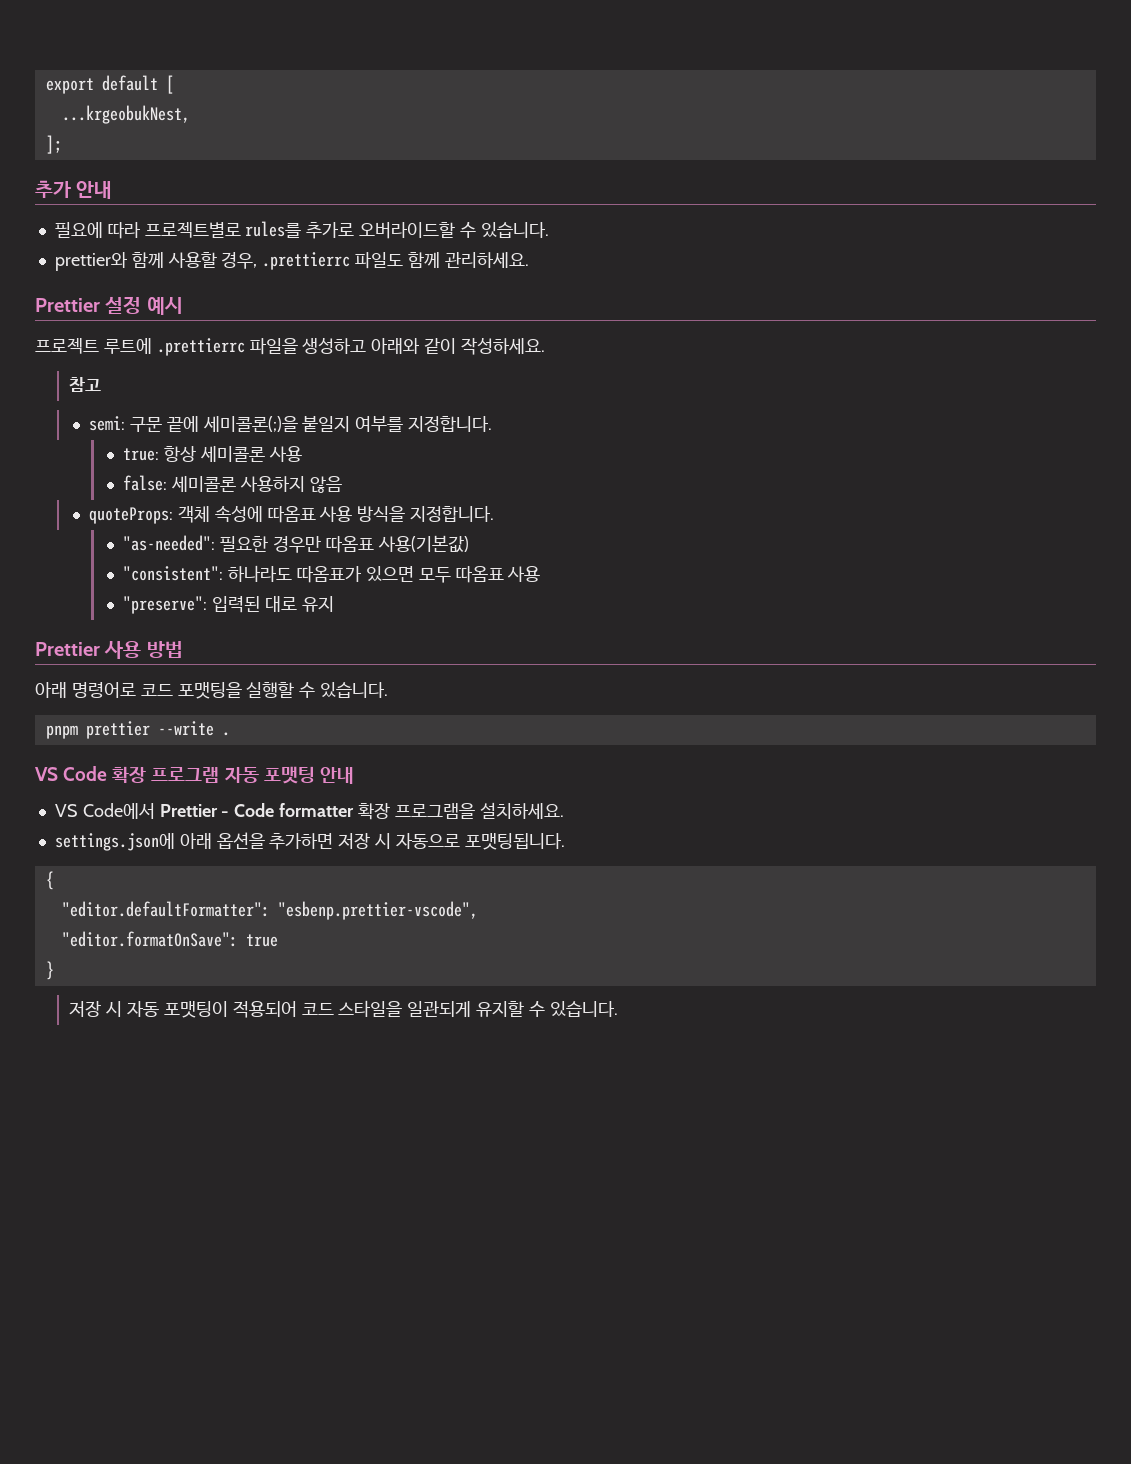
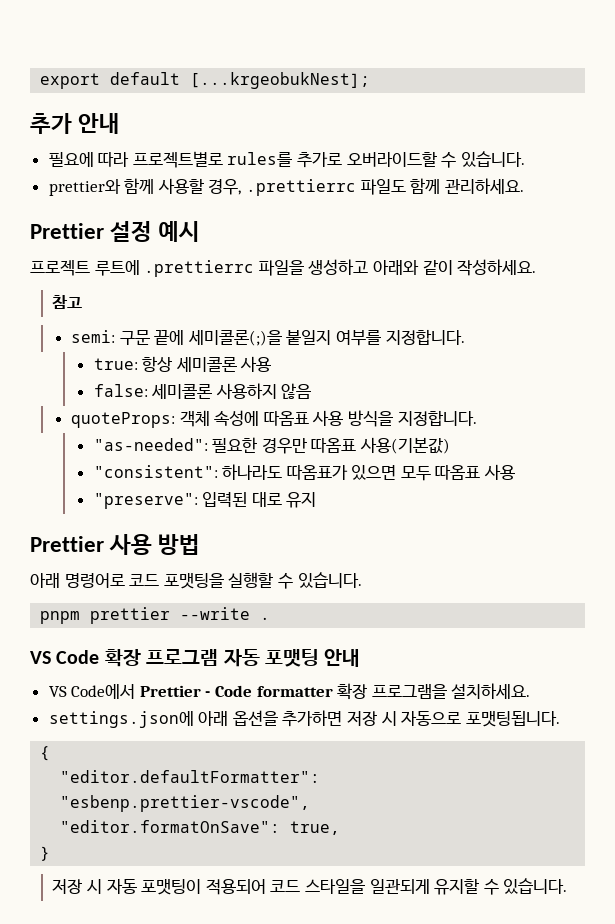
- export default [
- ...krgeobukNest,
- ];
+ export default [...krgeobukNest];
- "editor.formatOnSave": true
+ "editor.formatOnSave": true,

